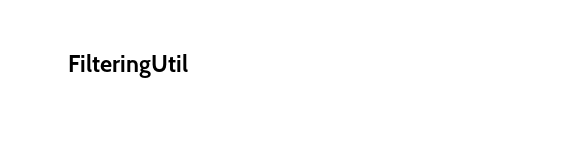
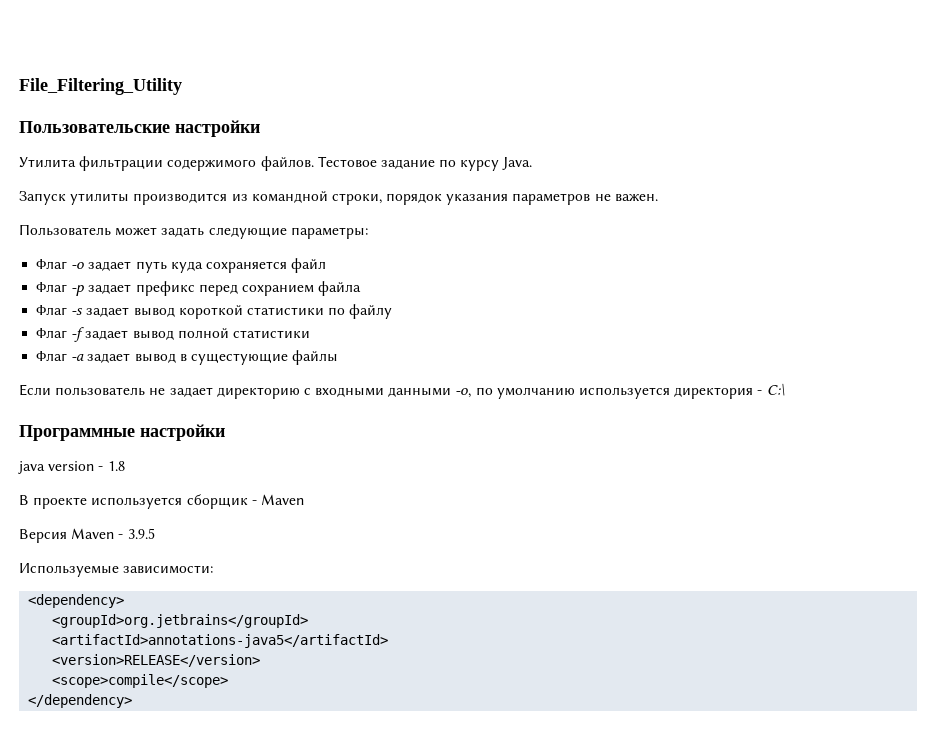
- FilteringUtil
+ File_Filtering_Utility
+ Пользовательские настройки
+ Утилита фильтрации содержимого файлов. Тестовое задание по курсу Java.
+ Запуск утилиты производится из командной строки, порядок указания параметров не важен.
+ Пользователь может задать следующие параметры:
+ Флаг -o задает путь куда сохраняется файл
+ Флаг -p задает префикс перед сохранием файла
+ Флаг -s задает вывод короткой статистики по файлу
+ Флаг -f задает вывод полной статистики
+ Флаг -a задает вывод в сущестующие файлы
+ Если пользователь не задает директорию с входными данными -o, по умолчанию используется директория - C:\
+ Программные настройки
+ java version - 1.8
+ В проекте используется сборщик - Maven
+ Версия Maven - 3.9.5
+ Используемые зависимости:
+ <dependency>
+ <groupId>org.jetbrains</groupId>
+ <artifactId>annotations-java5</artifactId>
+ <version>RELEASE</version>
+ <scope>compile</scope>
+ </dependency>

